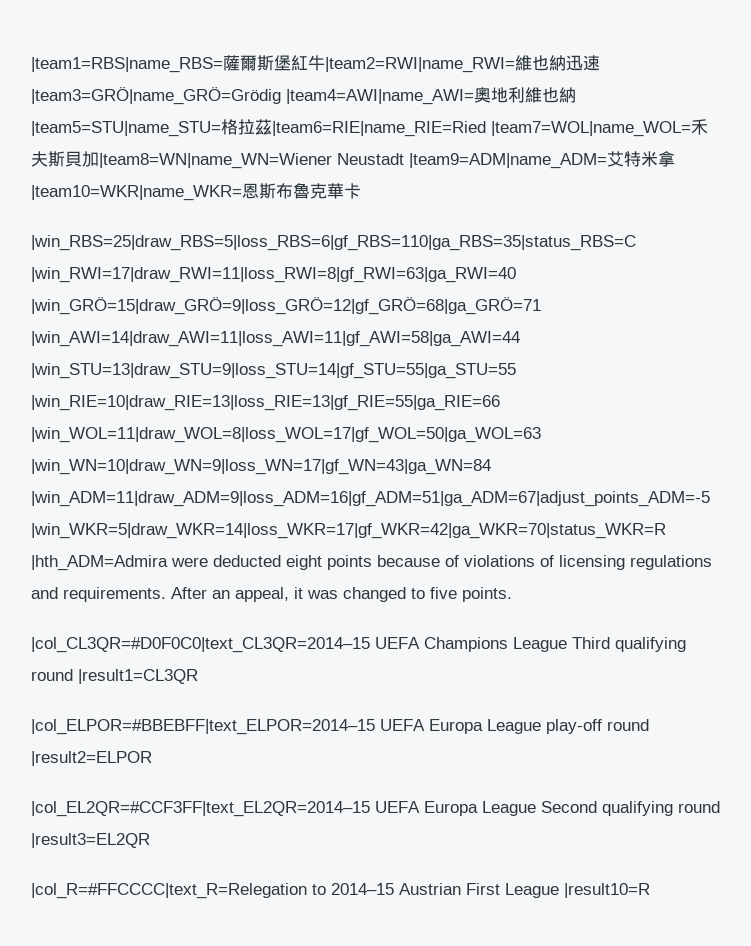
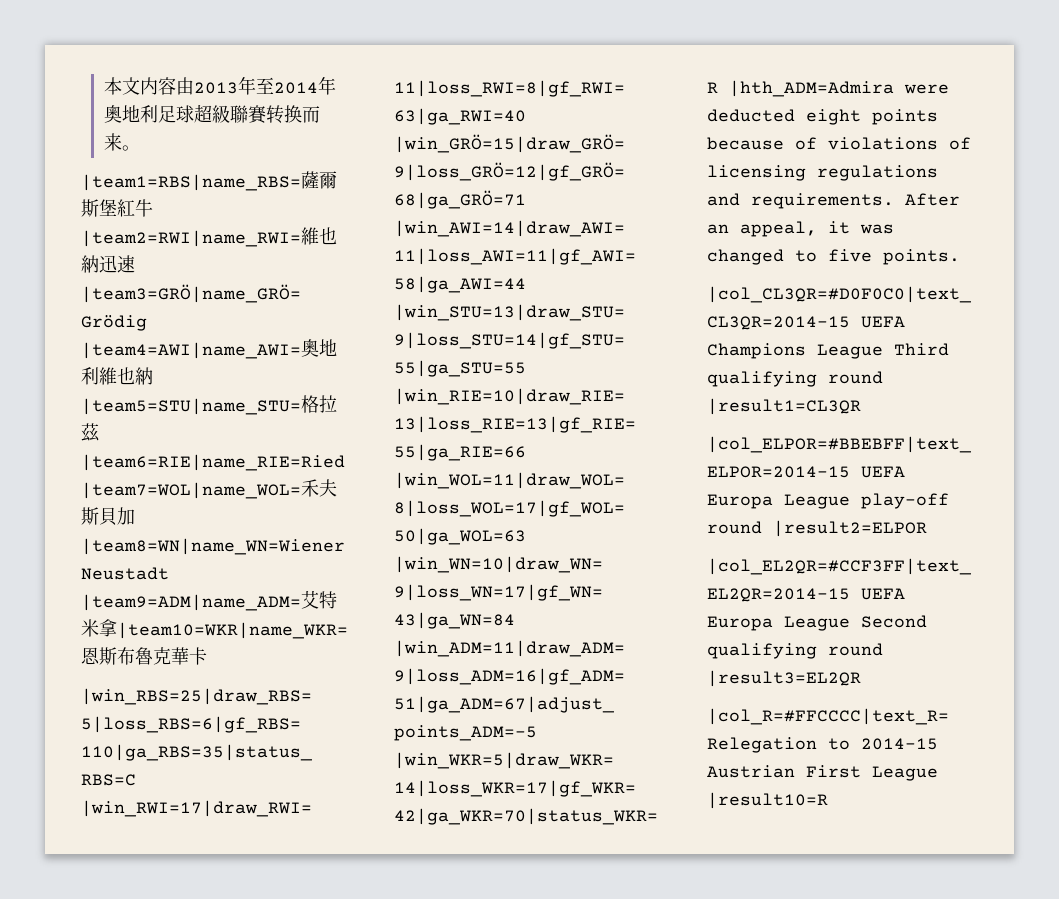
+ 本文内容由2013年至2014年奧地利足球超級聯賽转换而来。

